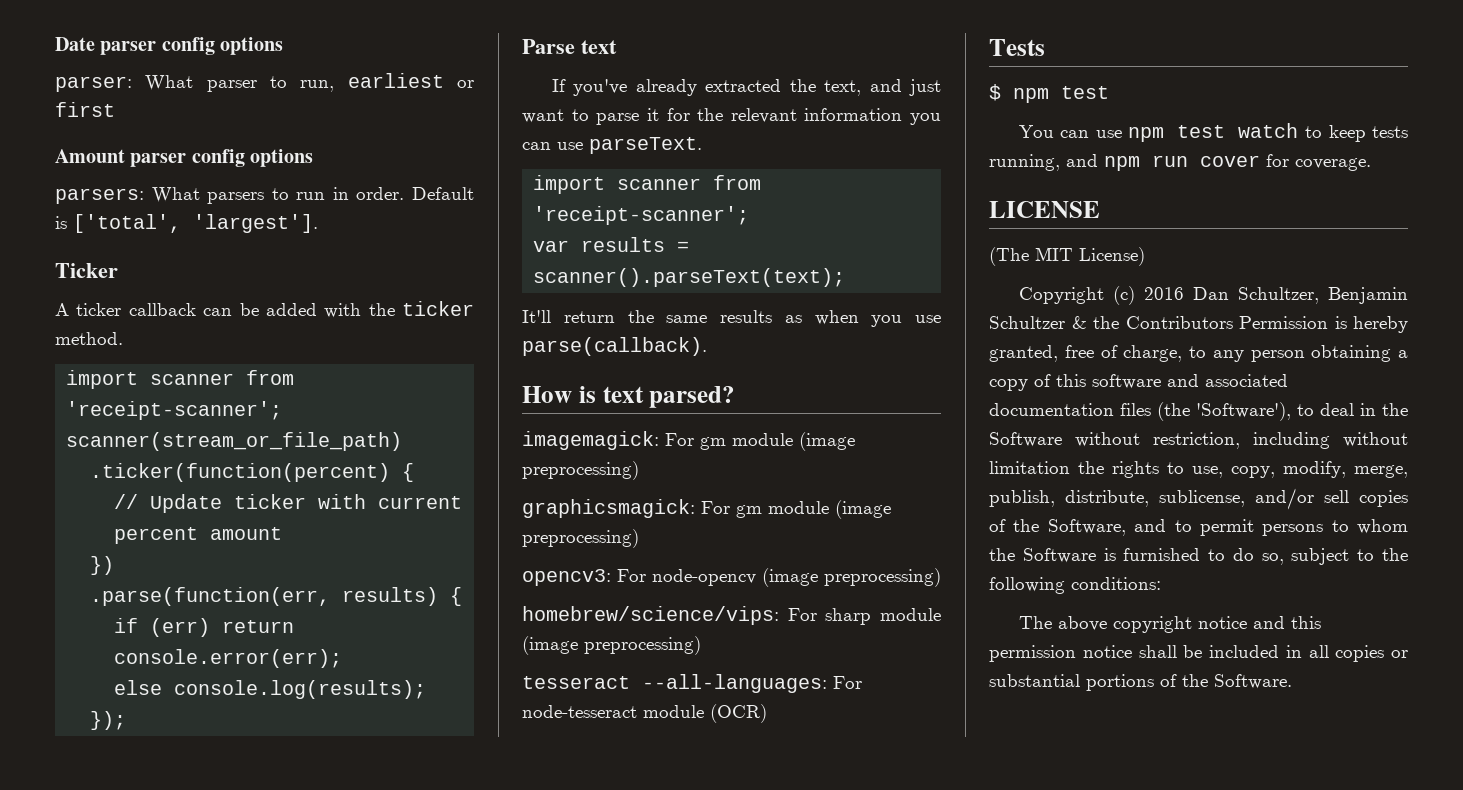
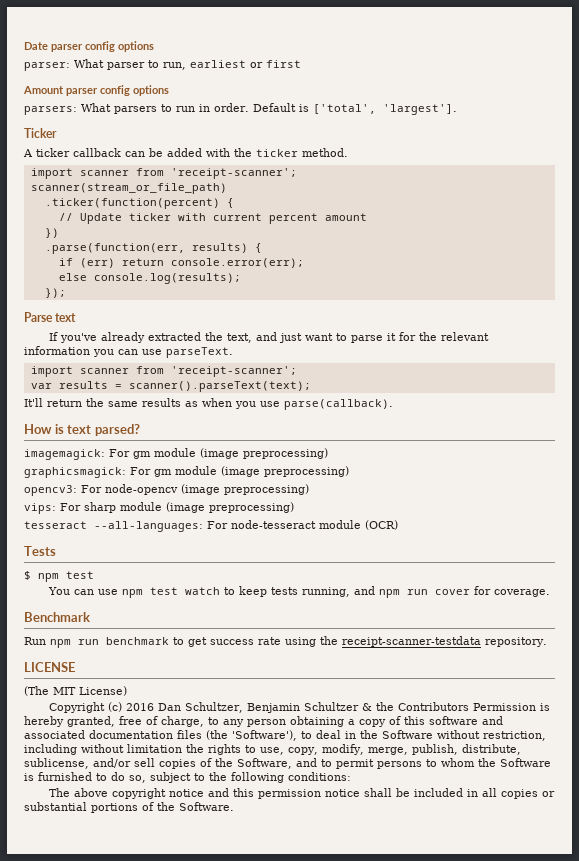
- homebrew/science/vips: For sharp module (image preprocessing)
+ vips: For sharp module (image preprocessing)
+ Benchmark
+ Run npm run benchmark to get success rate using the receipt-scanner-testdata repository.

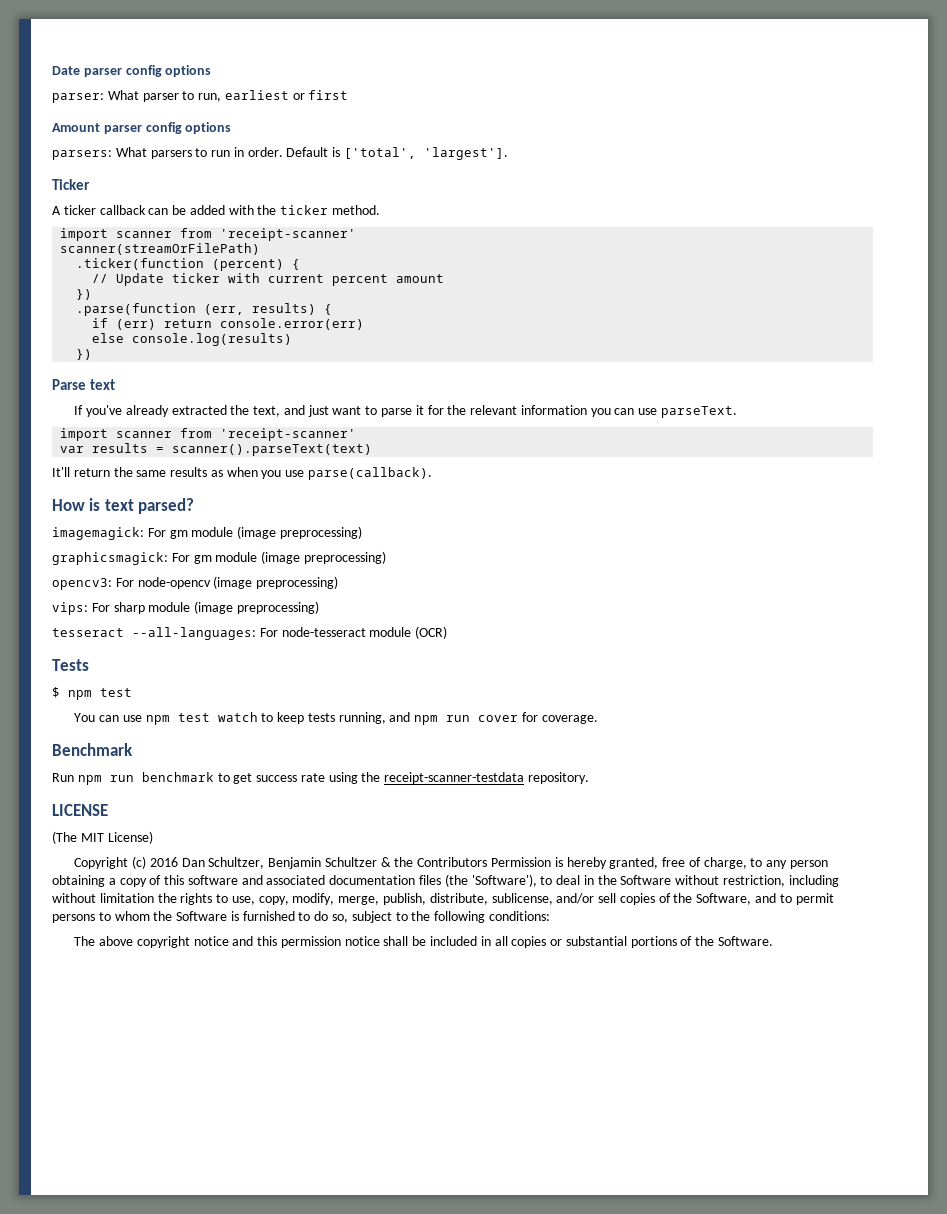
  A ticker callback can be added with the ticker method.
- import scanner from 'receipt-scanner';
- scanner(stream_or_file_path)
- .ticker(function(percent) {
+ import scanner from 'receipt-scanner'
+ scanner(streamOrFilePath)
+ .ticker(function (percent) {
- .parse(function(err, results) {
+ .parse(function (err, results) {
- if (err) return console.error(err);
+ if (err) return console.error(err)
- else console.log(results);
- });
+ else console.log(results)
+ })
  If you've already extracted the text, and just want to parse it for the relevant information you can use parseText.
- import scanner from 'receipt-scanner';
+ import scanner from 'receipt-scanner'
- var results = scanner().parseText(text);
+ var results = scanner().parseText(text)

